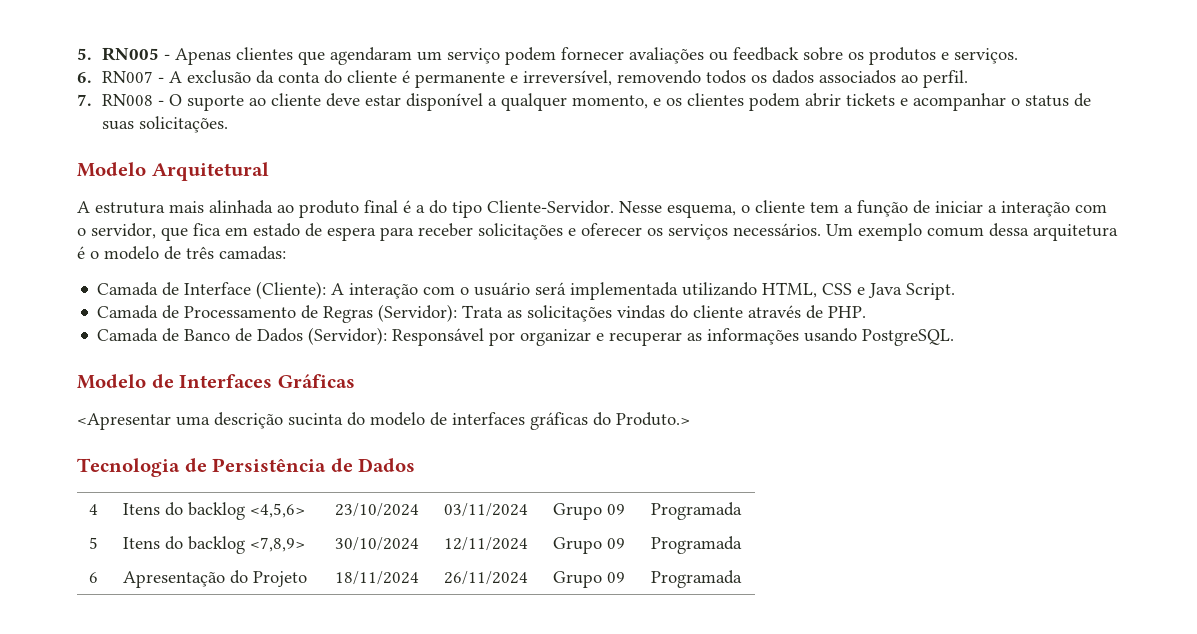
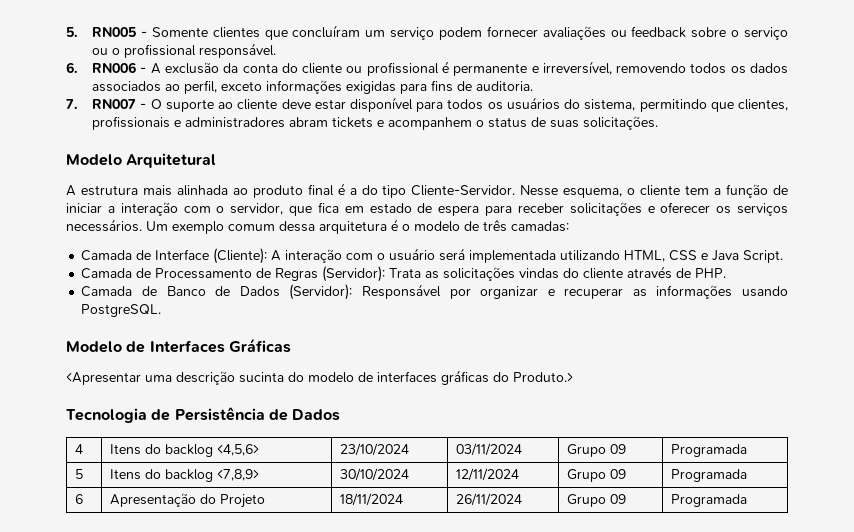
- 5. RN005 - Apenas clientes que agendaram um serviço podem fornecer avaliações ou feedback sobre os produtos e serviços.
+ 5. RN005 - Somente clientes que concluíram um serviço podem fornecer avaliações ou feedback sobre o serviço ou o profissional responsável.
- 6. RN007 - A exclusão da conta do cliente é permanente e irreversível, removendo todos os dados associados ao perfil.
+ 6. RN006 - A exclusão da conta do cliente ou profissional é permanente e irreversível, removendo todos os dados associados ao perfil, exceto informações exigidas para fins de auditoria.
- 7. RN008 - O suporte ao cliente deve estar disponível a qualquer momento, e os clientes podem abrir tickets e acompanhar o status de suas solicitações.
+ 7. RN007 - O suporte ao cliente deve estar disponível para todos os usuários do sistema, permitindo que clientes, profissionais e administradores abram tickets e acompanhem o status de suas solicitações.

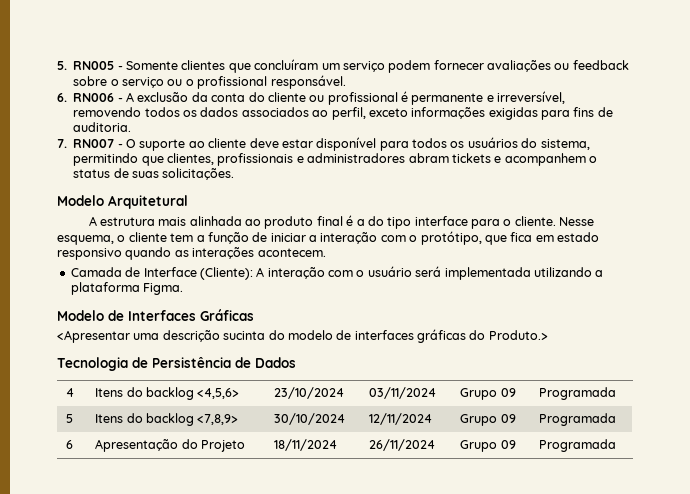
- A estrutura mais alinhada ao produto final é a do tipo Cliente-Servidor.
+ A estrutura mais alinhada ao produto final é a do tipo interface para o cliente.
- Nesse esquema, o cliente tem a função de iniciar a interação com o servidor, que fica em estado de espera para receber solicitações e oferecer os serviços necessários. Um exemplo comum dessa arquitetura é o modelo de três camadas:
+ Nesse esquema, o cliente tem a função de iniciar a interação com o protótipo, que fica em estado responsivo quando as interações acontecem.
- Camada de Interface (Cliente): A interação com o usuário será implementada utilizando HTML, CSS e Java Script.
- Camada de Processamento de Regras (Servidor): Trata as solicitações vindas do cliente através de PHP.
- Camada de Banco de Dados (Servidor): Responsável por organizar e recuperar as informações usando PostgreSQL.
+ Camada de Interface (Cliente): A interação com o usuário será implementada utilizando a plataforma Figma.

